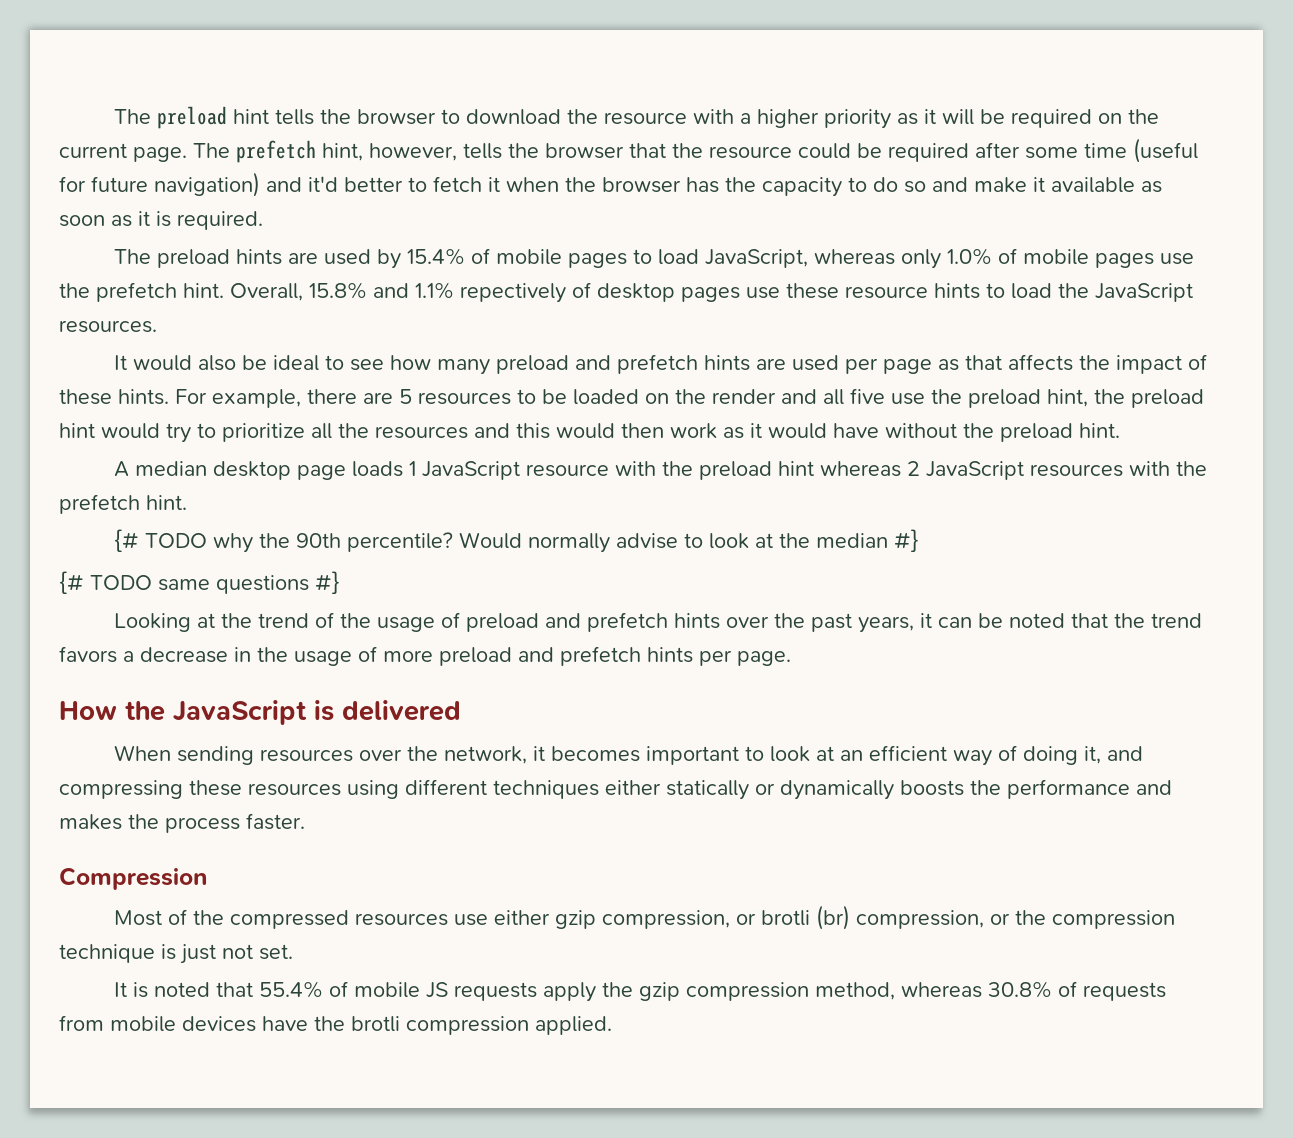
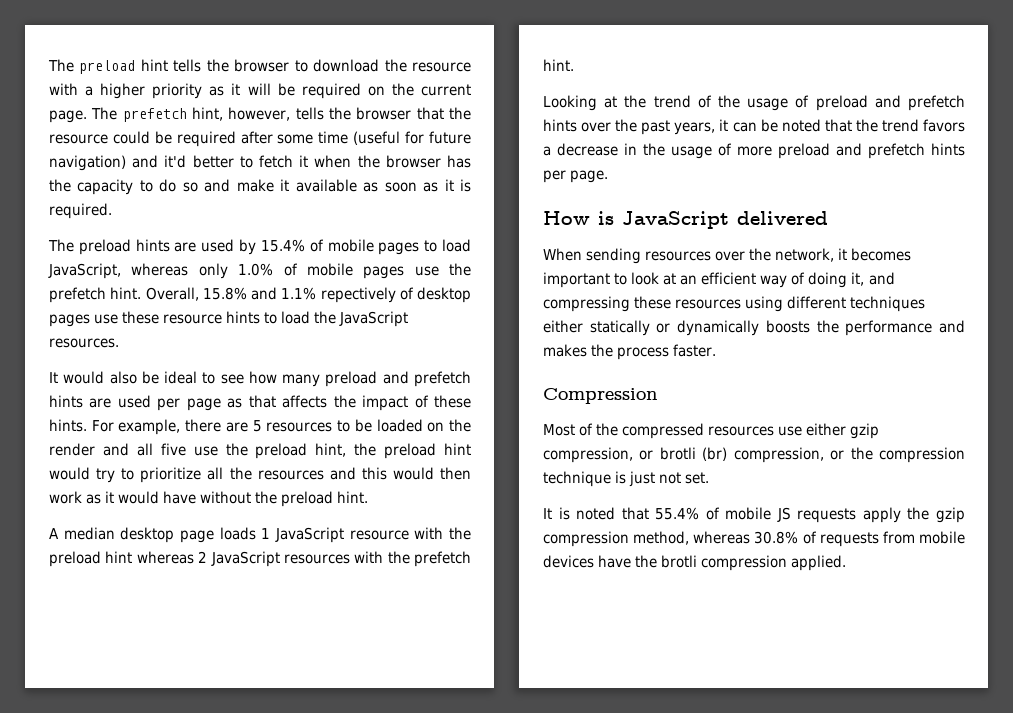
- {# TODO why the 90th percentile? Would normally advise to look at the median #}
- {# TODO same questions #}
- How the JavaScript is delivered
+ How is JavaScript delivered

